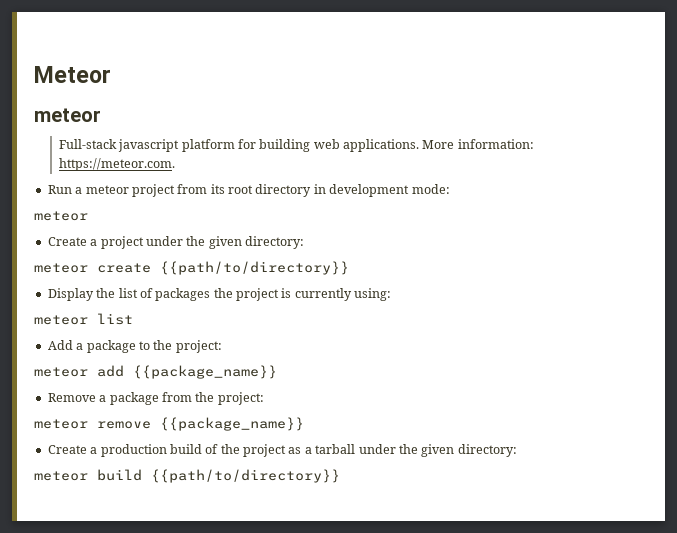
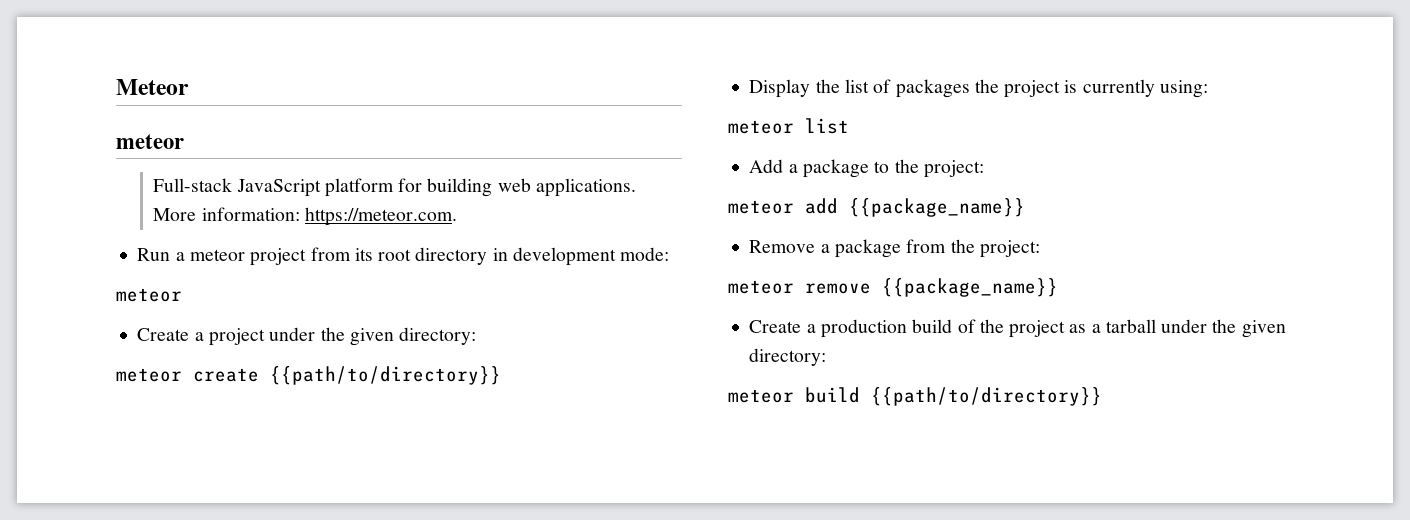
- Full-stack javascript platform for building web applications.
+ Full-stack JavaScript platform for building web applications.

